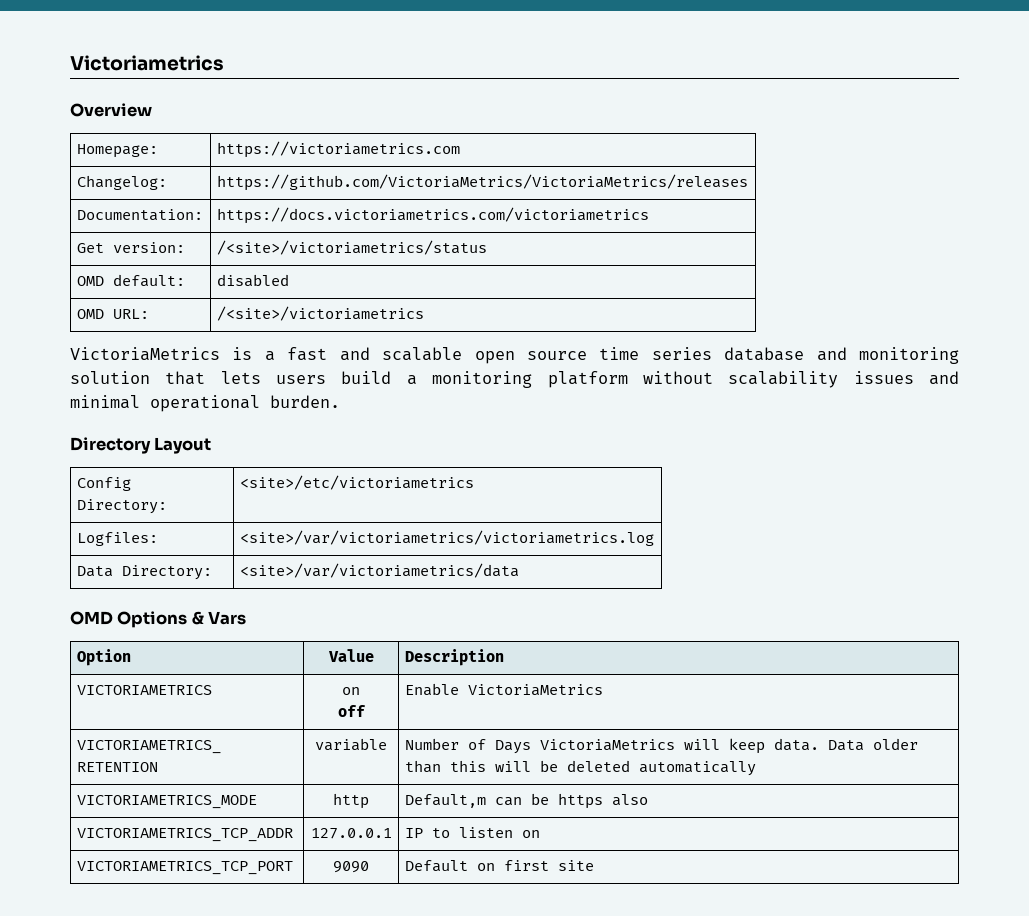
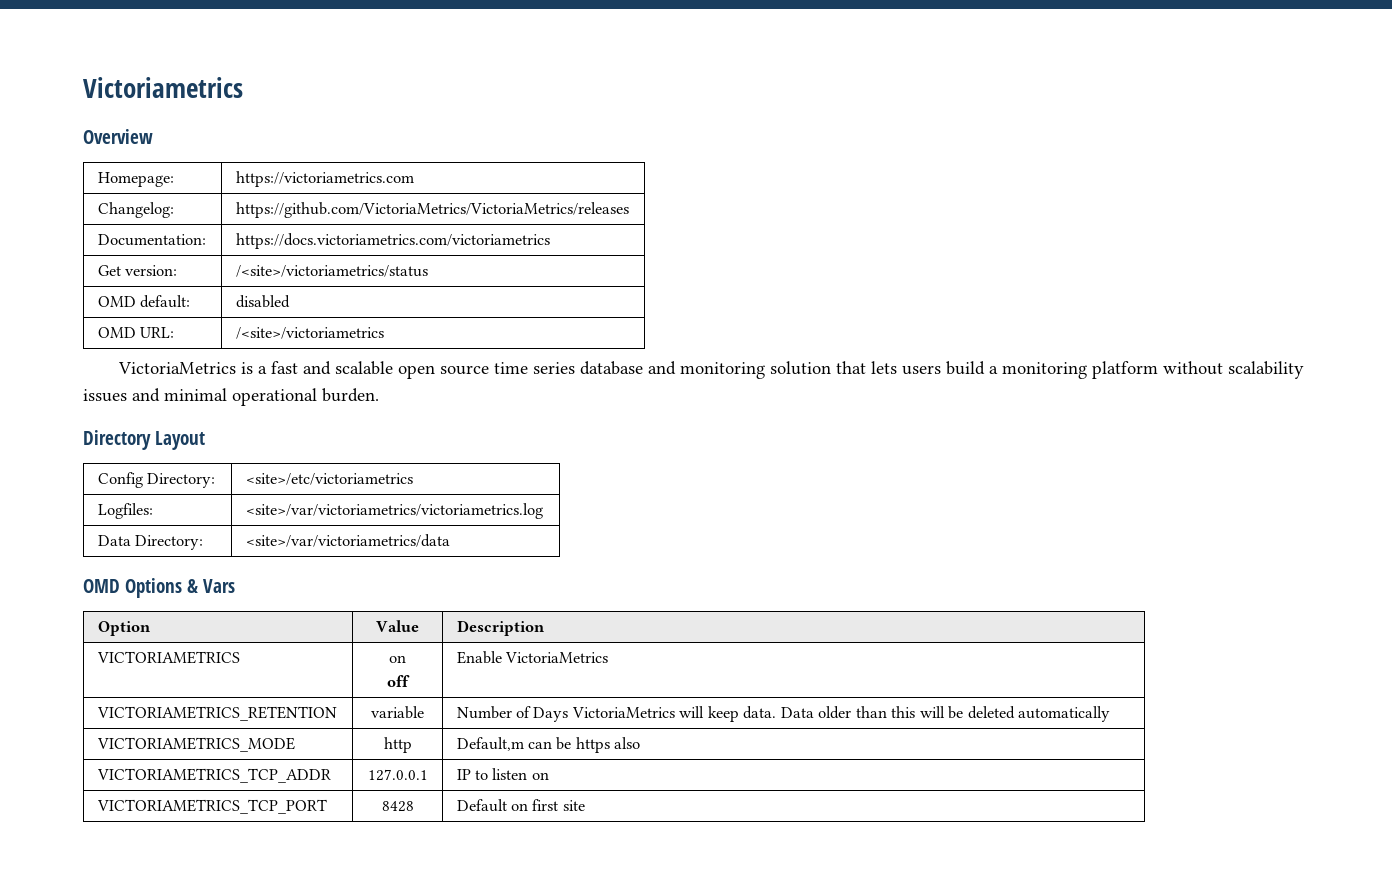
- VICTORIAMETRICS_TCP_PORT | 9090 | Default on first site
+ VICTORIAMETRICS_TCP_PORT | 8428 | Default on first site

